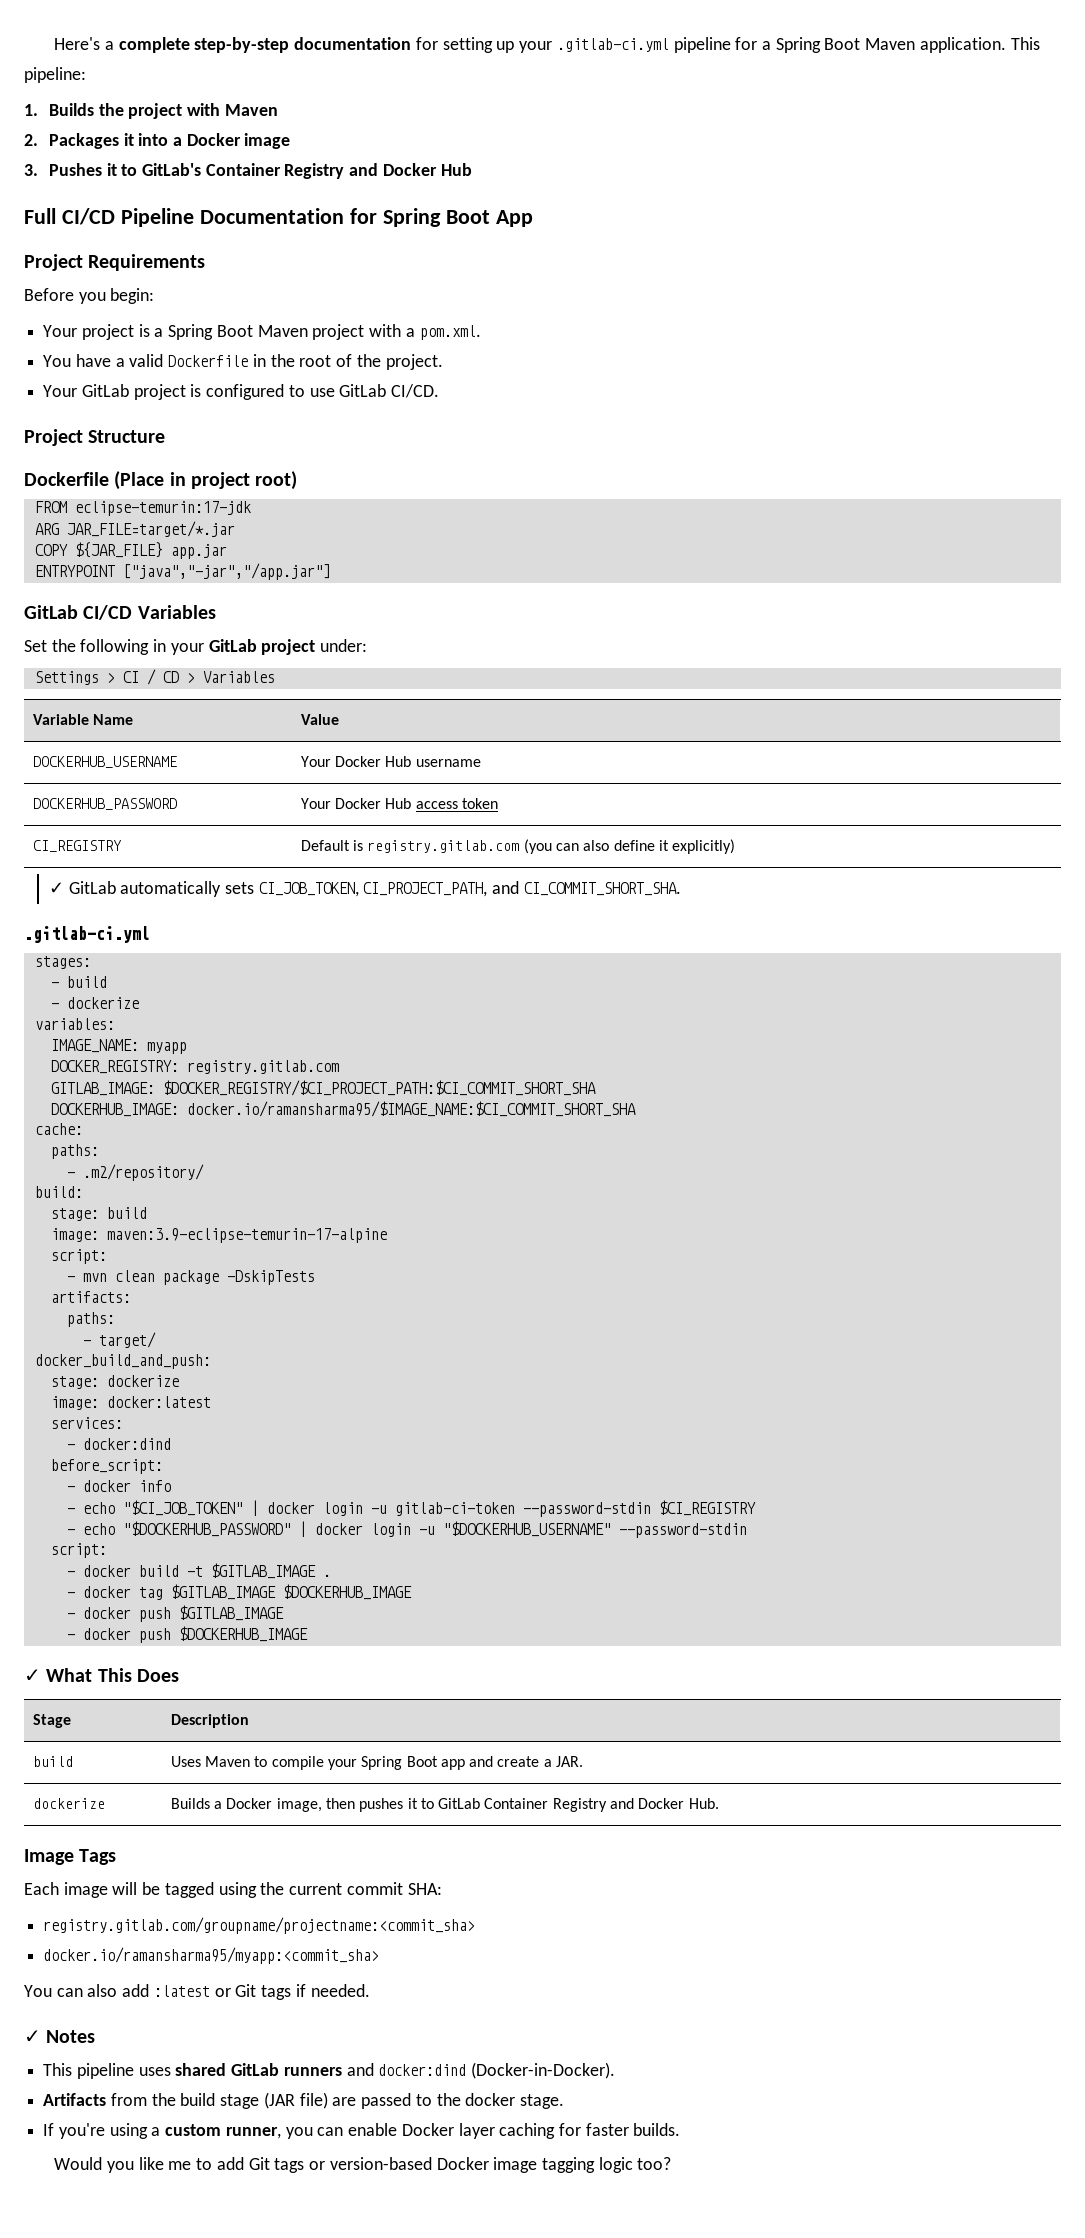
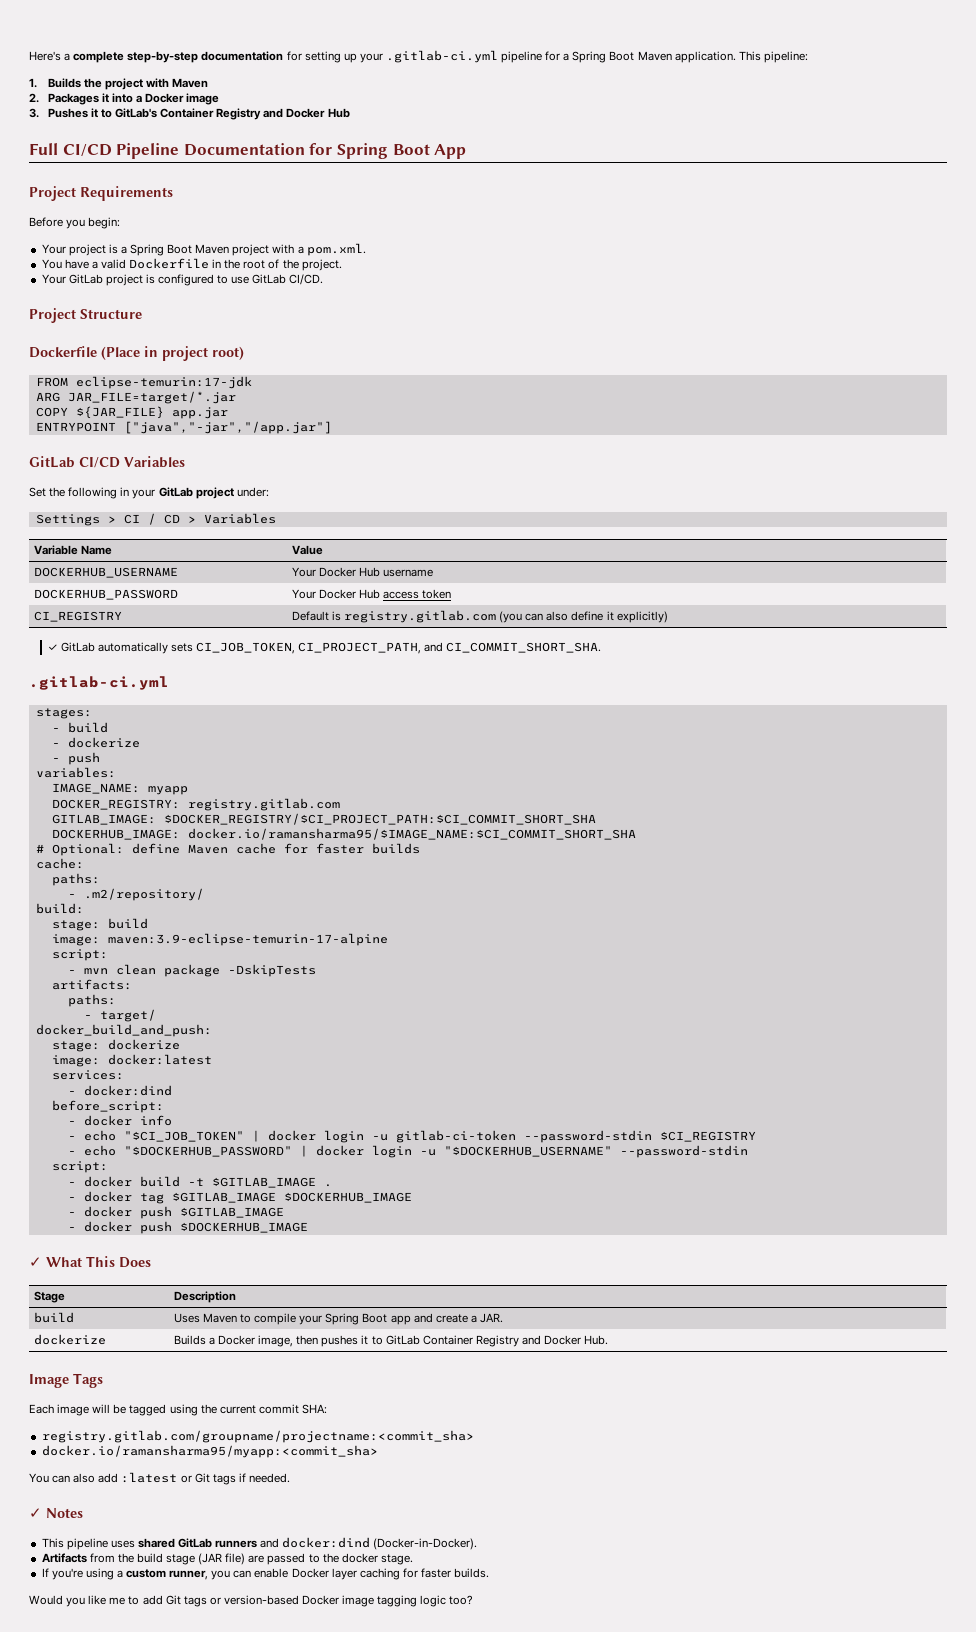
+ - push
+ # Optional: define Maven cache for faster builds

